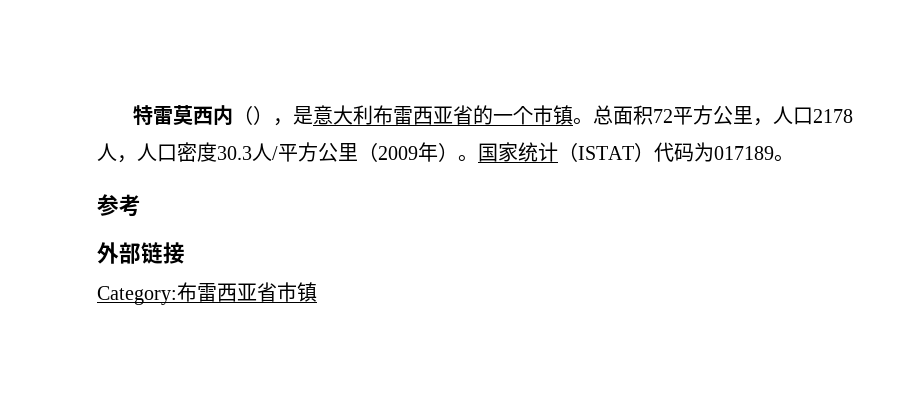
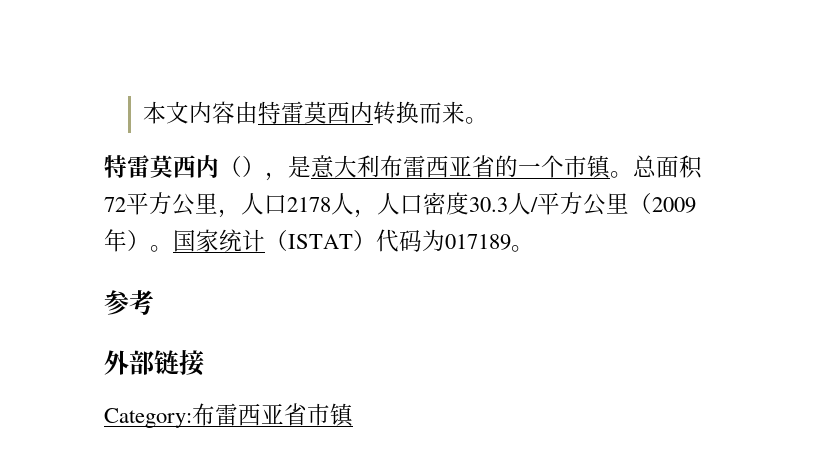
+ 本文内容由特雷莫西内转换而来。

